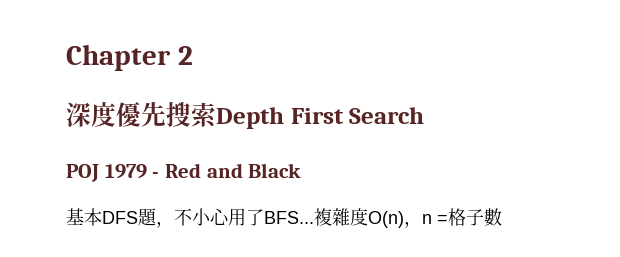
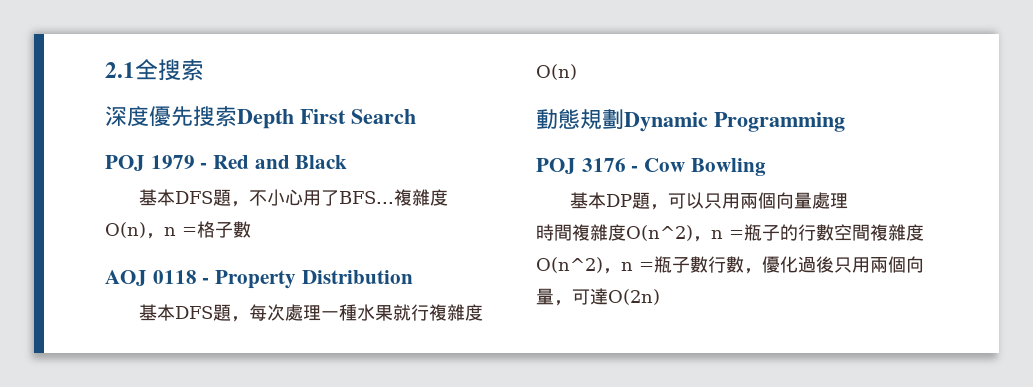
- Chapter 2
+ 2.1全搜索
+ AOJ 0118 - Property Distribution
+ 基本DFS題，每次處理一種水果就行複雜度O(n)
+ 動態規劃Dynamic Programming
+ POJ 3176 - Cow Bowling
+ 基本DP題，可以只用兩個向量處理
+ 時間複雜度O(n^2)，n =瓶子的行數空間複雜度O(n^2)，n =瓶子數行數，優化過後只用兩個向量，可達O(2n)

